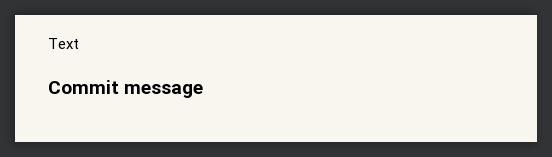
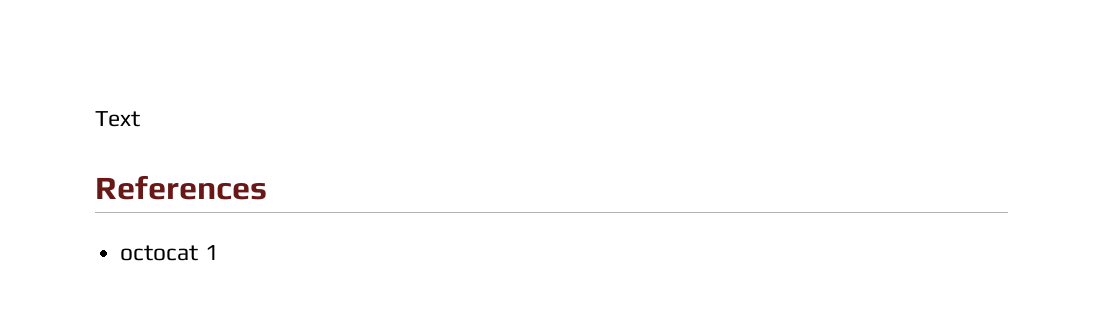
- Commit message
+ References
+ octocat 1

